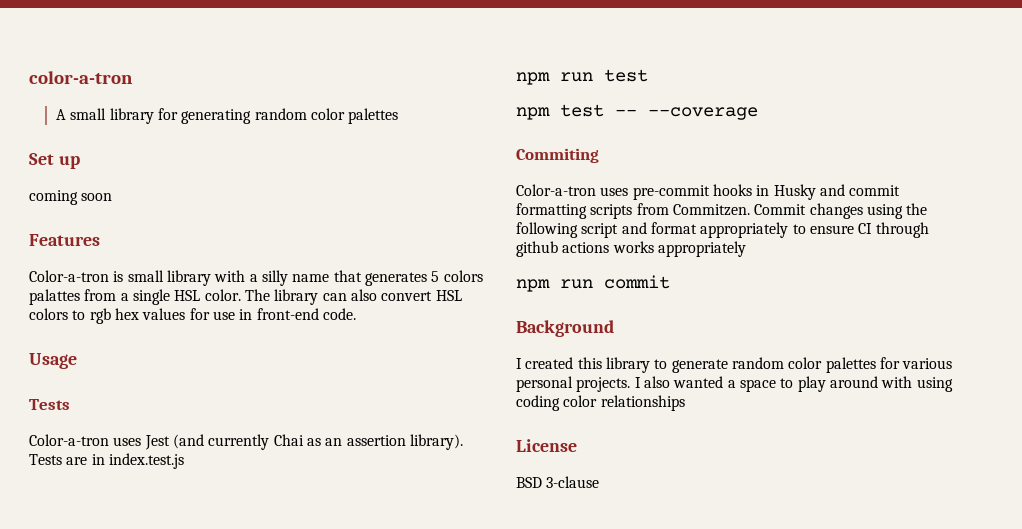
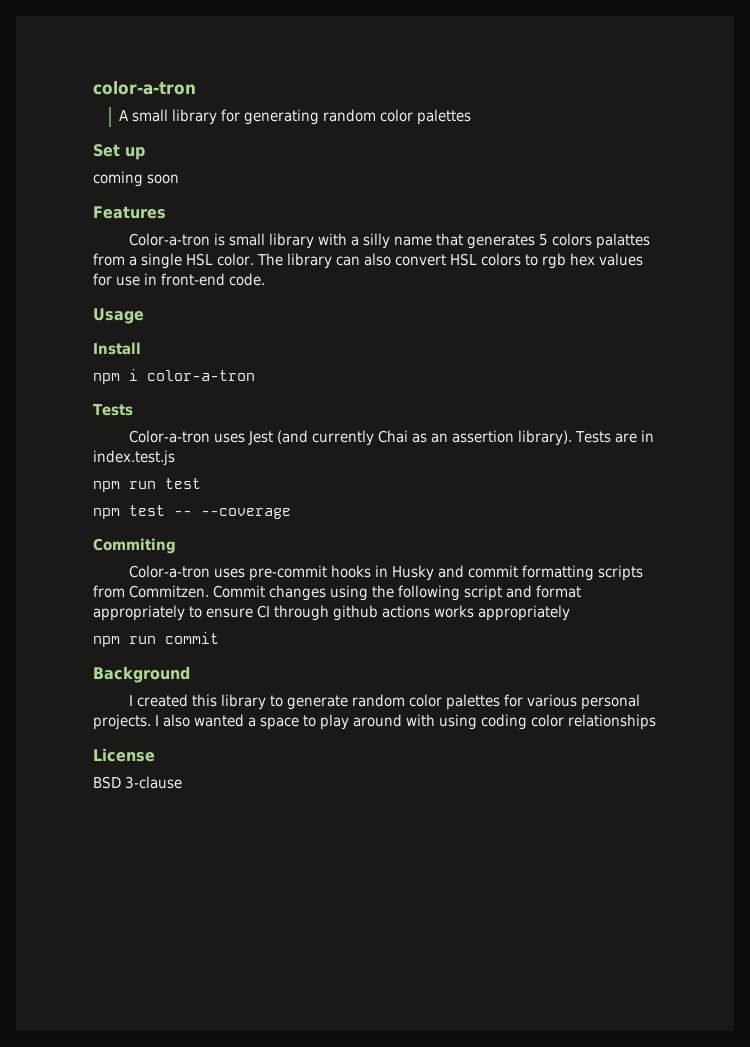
+ Install
+ npm i color-a-tron

